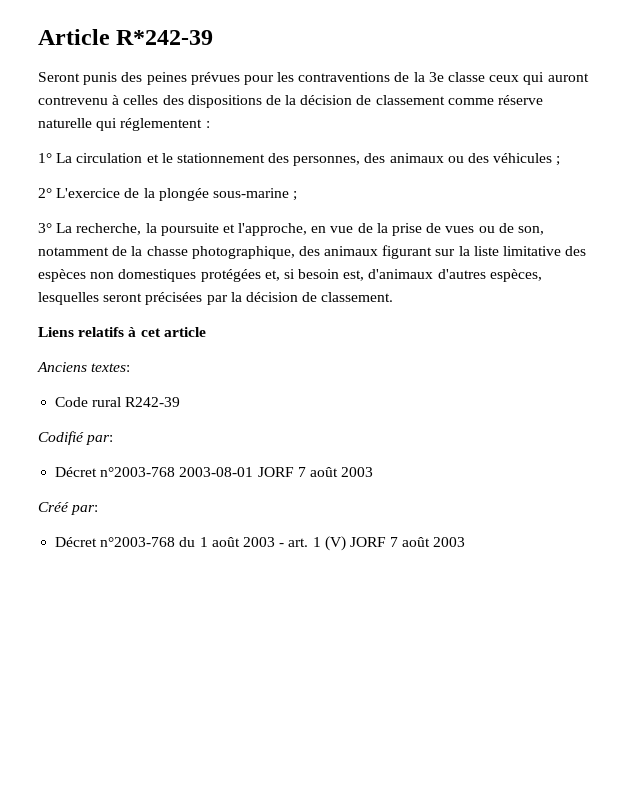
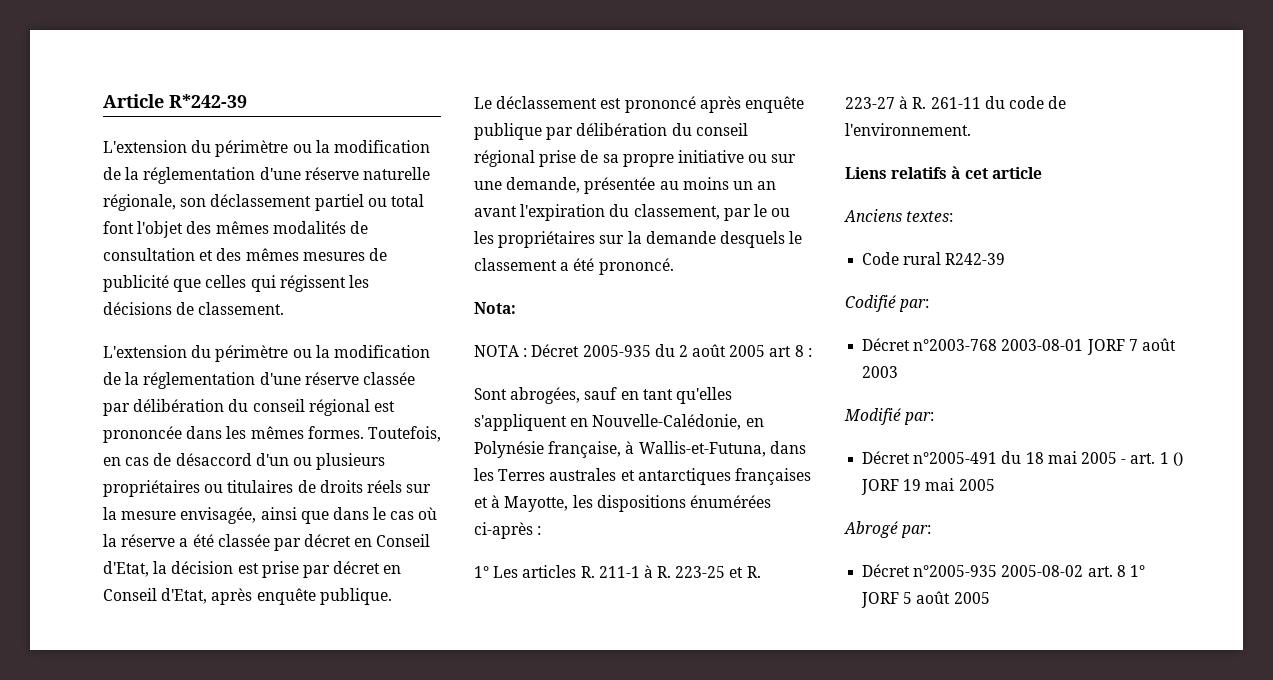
- Seront punis des peines prévues pour les contraventions de la 3e classe ceux qui auront contrevenu à celles des dispositions de la décision de classement comme réserve naturelle qui réglementent :
- 1° La circulation et le stationnement des personnes, des animaux ou des véhicules ;
- 2° L'exercice de la plongée sous-marine ;
- 3° La recherche, la poursuite et l'approche, en vue de la prise de vues ou de son, notamment de la chasse photographique, des animaux figurant sur la liste limitative des espèces non domestiques protégées et, si besoin est, d'animaux d'autres espèces, lesquelles seront précisées par la décision de classement.
+ L'extension du périmètre ou la modification de la réglementation d'une réserve naturelle régionale, son déclassement partiel ou total font l'objet des mêmes modalités de consultation et des mêmes mesures de publicité que celles qui régissent les décisions de classement.
+ L'extension du périmètre ou la modification de la réglementation d'une réserve classée par délibération du conseil régional est prononcée dans les mêmes formes. Toutefois, en cas de désaccord d'un ou plusieurs propriétaires ou titulaires de droits réels sur la mesure envisagée, ainsi que dans le cas où la réserve a été classée par décret en Conseil d'Etat, la décision est prise par décret en Conseil d'Etat, après enquête publique.
+ Le déclassement est prononcé après enquête publique par délibération du conseil régional prise de sa propre initiative ou sur une demande, présentée au moins un an avant l'expiration du classement, par le ou les propriétaires sur la demande desquels le classement a été prononcé.
+ Nota:
+ NOTA : Décret 2005-935 du 2 août 2005 art 8 :
+ Sont abrogées, sauf en tant qu'elles s'appliquent en Nouvelle-Calédonie, en Polynésie française, à Wallis-et-Futuna, dans les Terres australes et antarctiques françaises et à Mayotte, les dispositions énumérées ci-après :
+ 1° Les articles R. 211-1 à R. 223-25 et R. 223-27 à R. 261-11 du code de l'environnement.
- Créé par:
- Décret n°2003-768 du 1 août 2003 - art. 1 (V) JORF 7 août 2003
+ Modifié par:
+ Décret n°2005-491 du 18 mai 2005 - art. 1 () JORF 19 mai 2005
+ Abrogé par:
+ Décret n°2005-935 2005-08-02 art. 8 1° JORF 5 août 2005

